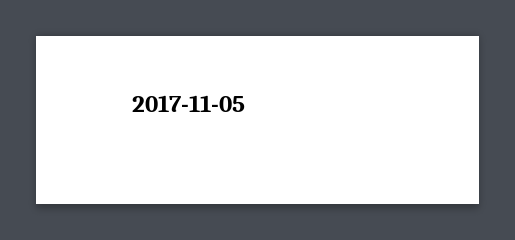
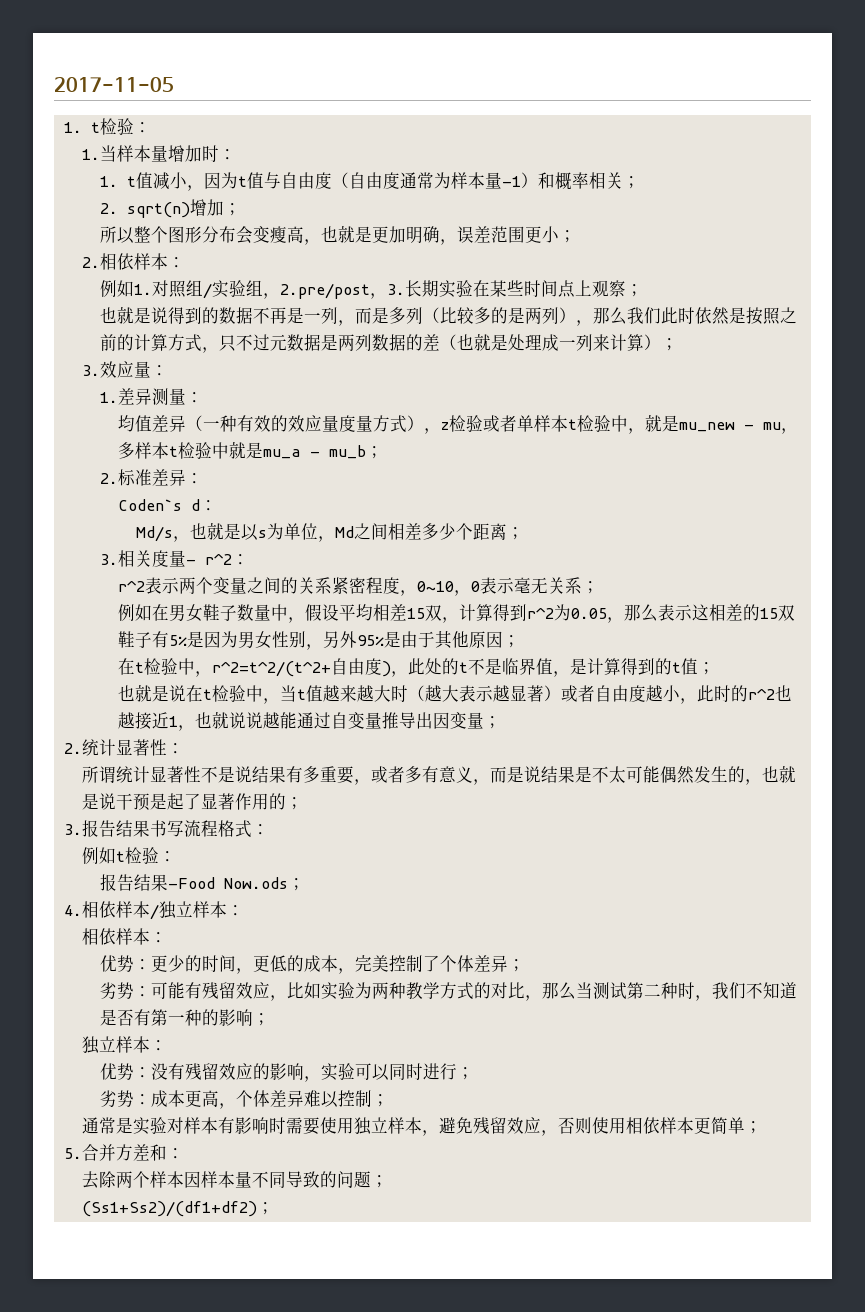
+ 1. t检验：
+ 1.当样本量增加时：
+ 1. t值减小，因为t值与自由度（自由度通常为样本量-1）和概率相关；
+ 2. sqrt(n)增加；
+ 所以整个图形分布会变瘦高，也就是更加明确，误差范围更小；
+ 2.相依样本：
+ 例如1.对照组/实验组，2.pre/post，3.长期实验在某些时间点上观察；
+ 也就是说得到的数据不再是一列，而是多列（比较多的是两列），那么我们此时依然是按照之前的计算方式，只不过元数据是两列数据的差（也就是处理成一列来计算）；
+ 3.效应量：
+ 1.差异测量：
+ 均值差异（一种有效的效应量度量方式），z检验或者单样本t检验中，就是mu_new - mu，多样本t检验中就是mu_a - mu_b；
+ 2.标准差异：
+ Coden`s d：
+ Md/s，也就是以s为单位，Md之间相差多少个距离；
+ 3.相关度量- r^2：
+ r^2表示两个变量之间的关系紧密程度，0~10，0表示毫无关系；
+ 例如在男女鞋子数量中，假设平均相差15双，计算得到r^2为0.05，那么表示这相差的15双鞋子有5%是因为男女性别，另外95%是由于其他原因；
+ 在t检验中，r^2=t^2/(t^2+自由度)，此处的t不是临界值，是计算得到的t值；
+ 也就是说在t检验中，当t值越来越大时（越大表示越显著）或者自由度越小，此时的r^2也越接近1，也就说说越能通过自变量推导出因变量；
+ 2.统计显著性：
+ 所谓统计显著性不是说结果有多重要，或者多有意义，而是说结果是不太可能偶然发生的，也就是说干预是起了显著作用的；
+ 3.报告结果书写流程格式：
+ 例如t检验：
+ 报告结果-Food Now.ods；
+ 4.相依样本/独立样本：
+ 相依样本：
+ 优势：更少的时间，更低的成本，完美控制了个体差异；
+ 劣势：可能有残留效应，比如实验为两种教学方式的对比，那么当测试第二种时，我们不知道是否有第一种的影响；
+ 独立样本：
+ 优势：没有残留效应的影响，实验可以同时进行；
+ 劣势：成本更高，个体差异难以控制；
+ 通常是实验对样本有影响时需要使用独立样本，避免残留效应，否则使用相依样本更简单；
+ 5.合并方差和：
+ 去除两个样本因样本量不同导致的问题；
+ (Ss1+Ss2)/(df1+df2)；

